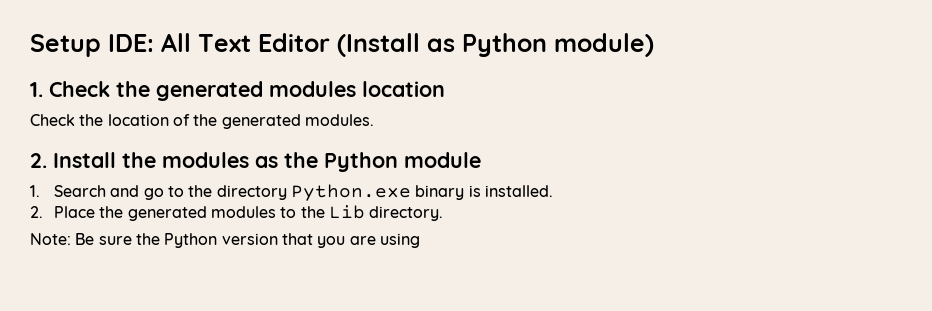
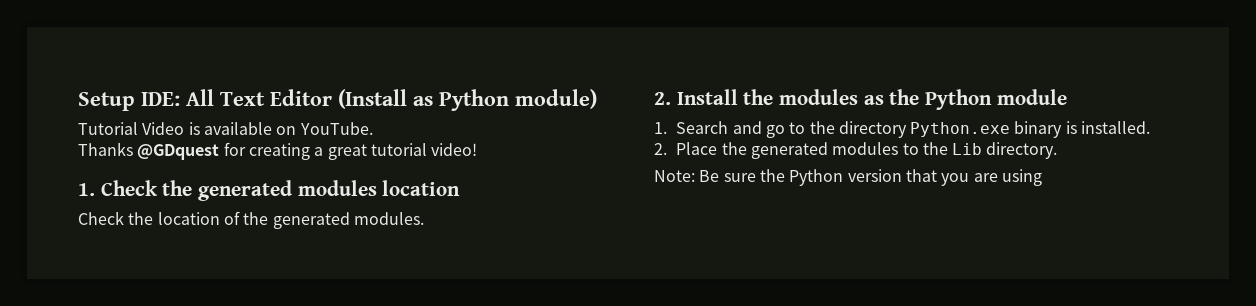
+ Tutorial Video is available on YouTube.
+ Thanks @GDquest for creating a great tutorial video!

